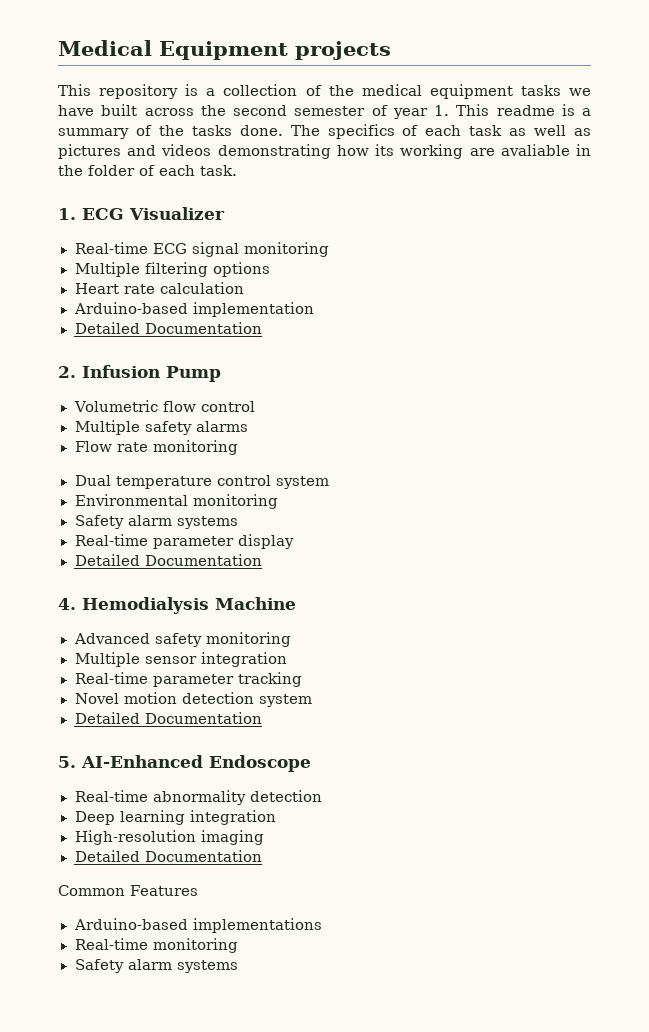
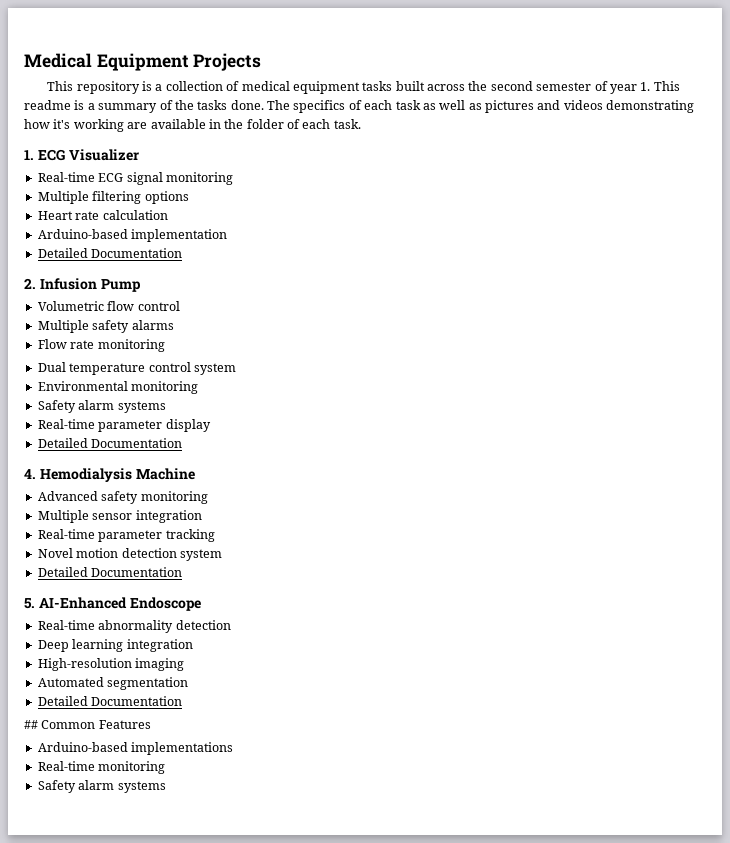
- Medical Equipment projects
+ Medical Equipment Projects
- This repository is a collection of the medical equipment tasks we have built across the second semester of year 1. This readme is a summary of the tasks done.
+ This repository is a collection of medical equipment tasks built across the second semester of year 1. This readme is a summary of the tasks done.
- The specifics of each task as well as pictures and videos demonstrating how its working are avaliable in the folder of each task.
+ The specifics of each task as well as pictures and videos demonstrating how it's working are available in the folder of each task.
  High-resolution imaging
+ Automated segmentation
  Detailed Documentation
- Common Features
+ ## Common Features

